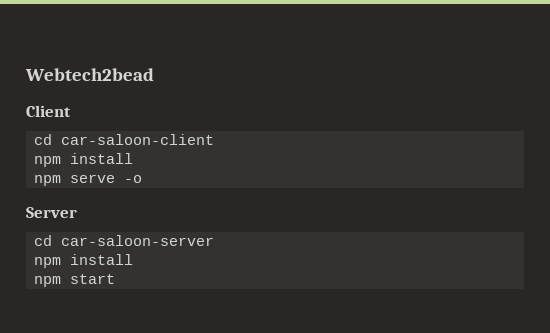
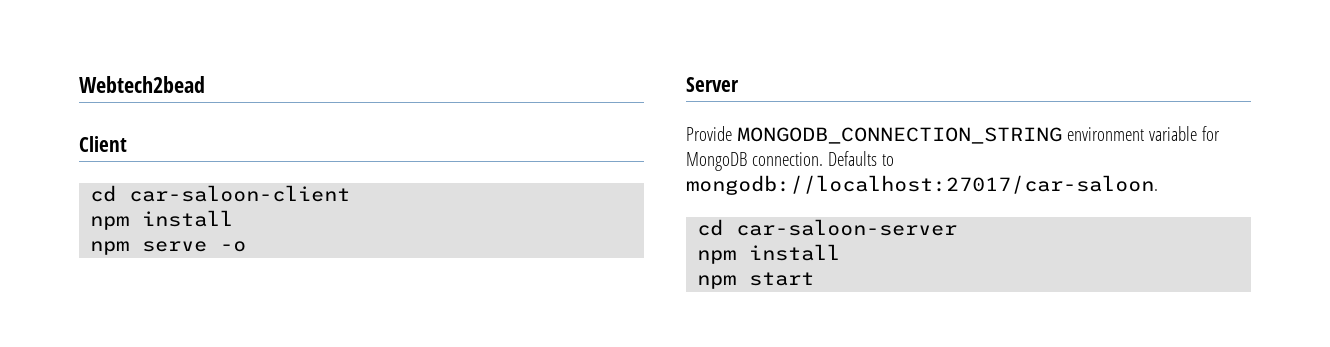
+ Provide MONGODB_CONNECTION_STRING environment variable for MongoDB connection. Defaults to mongodb://localhost:27017/car-saloon.

